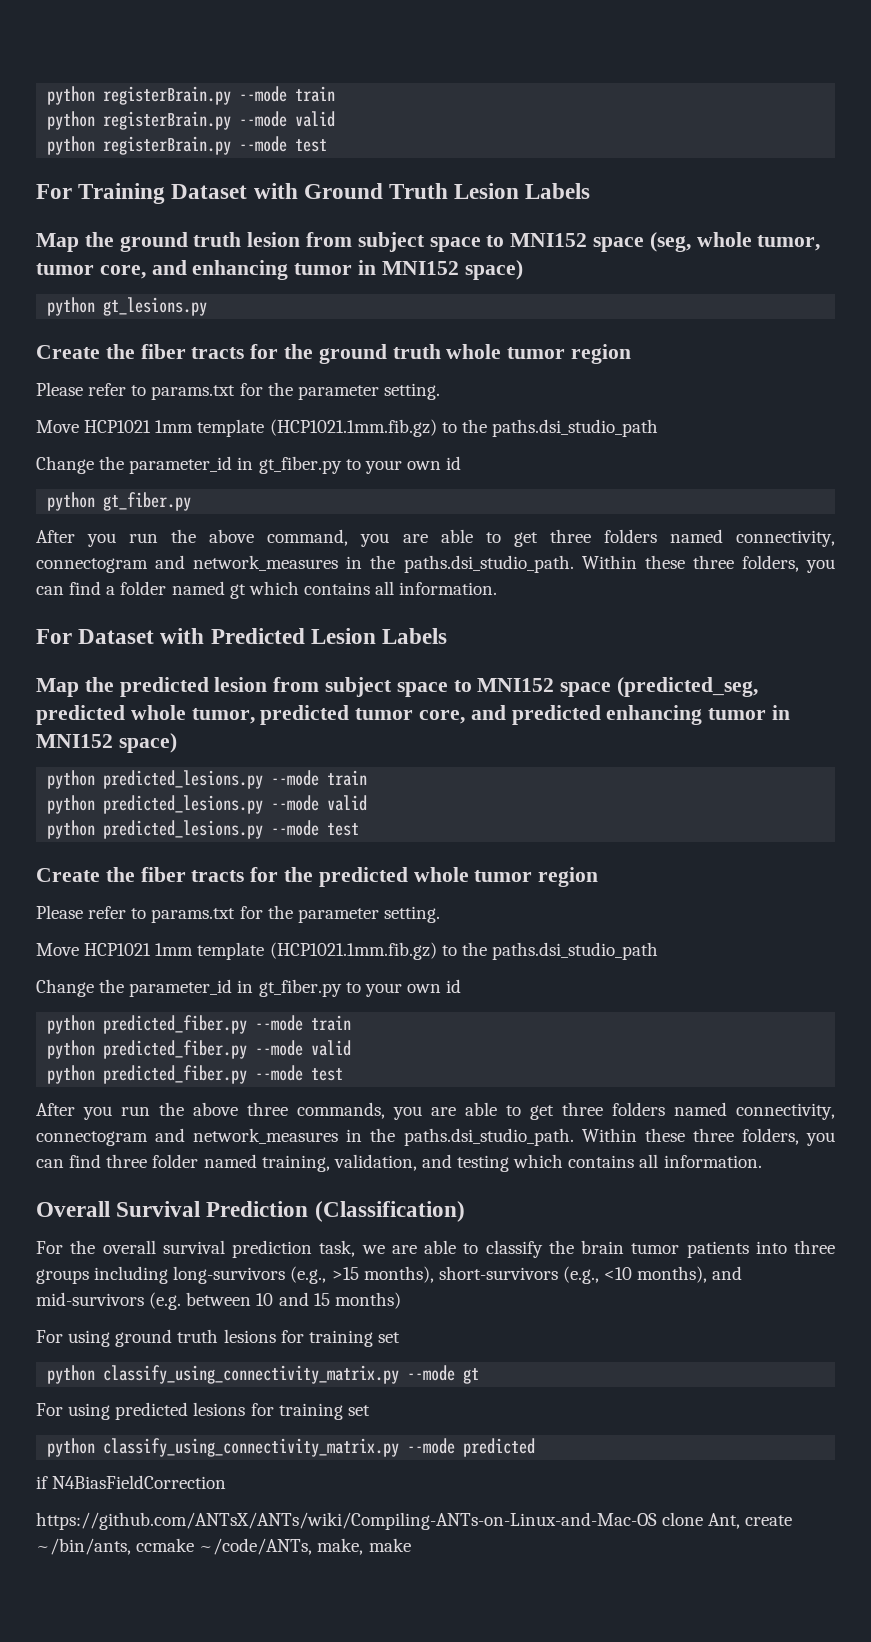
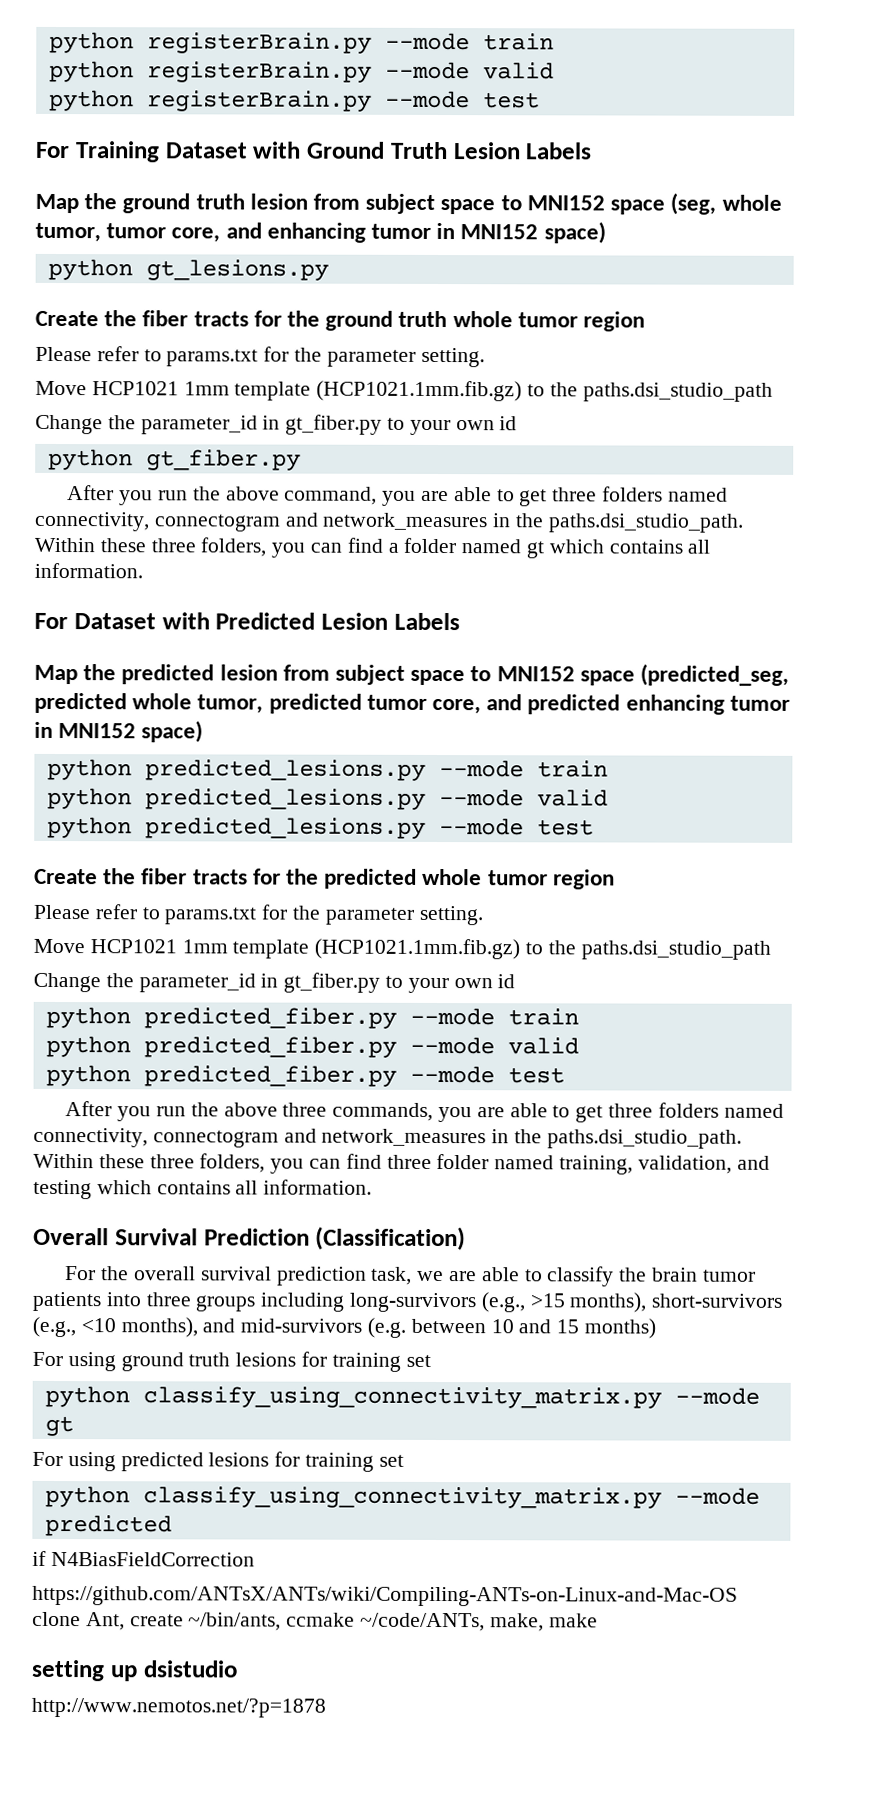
+ setting up dsistudio
+ http://www.nemotos.net/?p=1878

